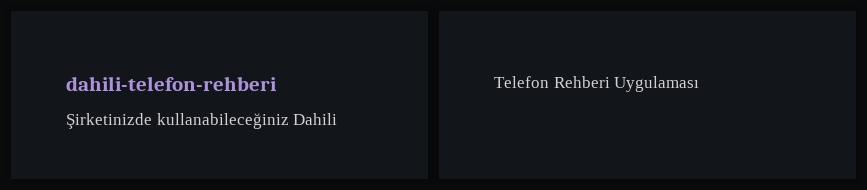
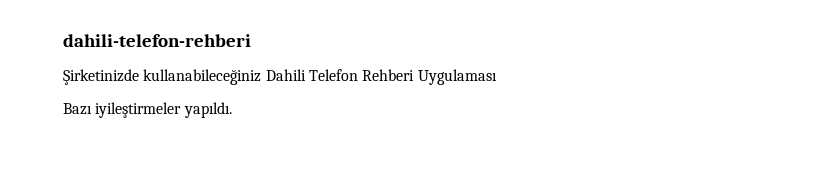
+ Bazı iyileştirmeler yapıldı.

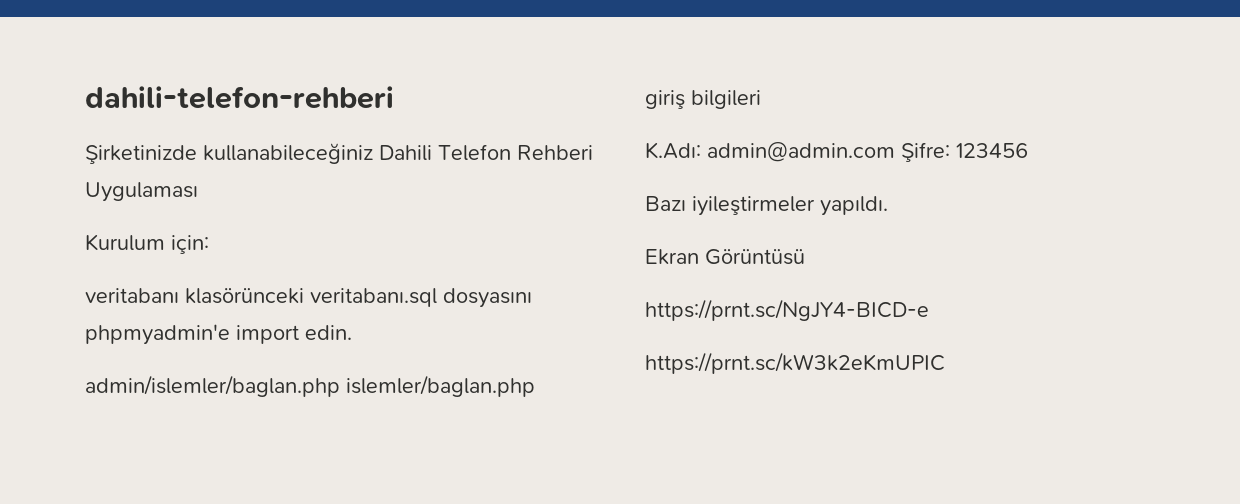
+ Kurulum için:
+ veritabanı klasörünceki veritabanı.sql dosyasını phpmyadmin'e import edin.
+ admin/islemler/baglan.php islemler/baglan.php
+ giriş bilgileri
+ K.Adı: admin@admin.com Şifre: 123456
+ Ekran Görüntüsü
+ https://prnt.sc/NgJY4-BICD-e
+ https://prnt.sc/kW3k2eKmUPIC

